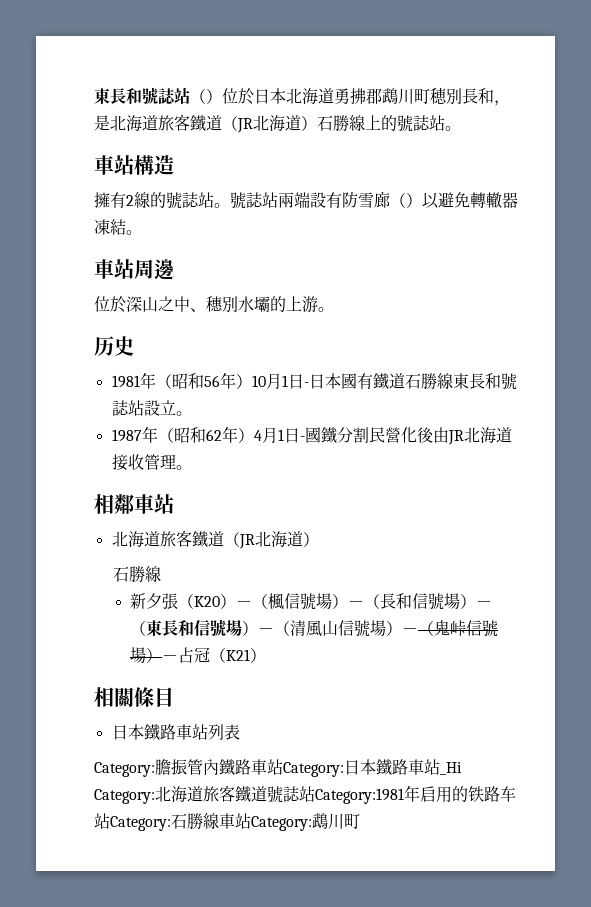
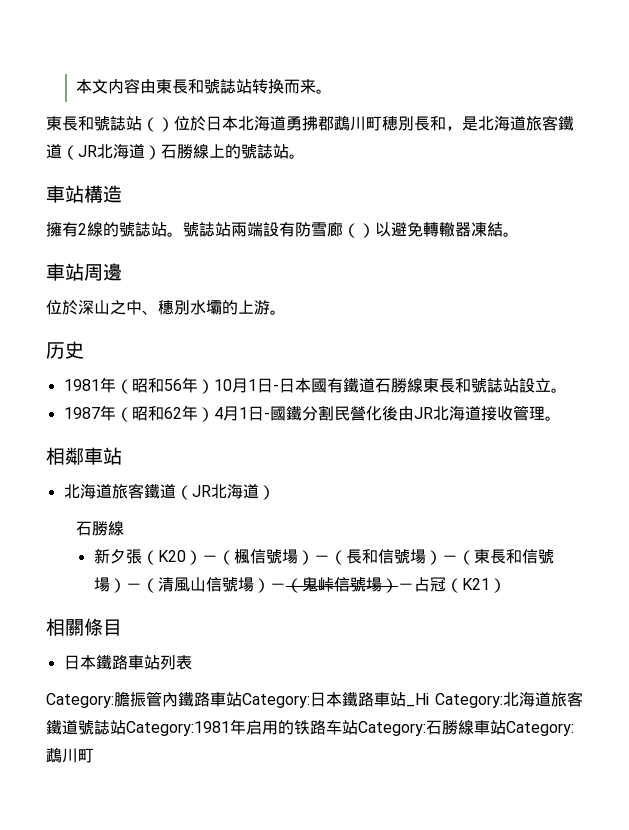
+ 本文内容由東長和號誌站转换而来。

